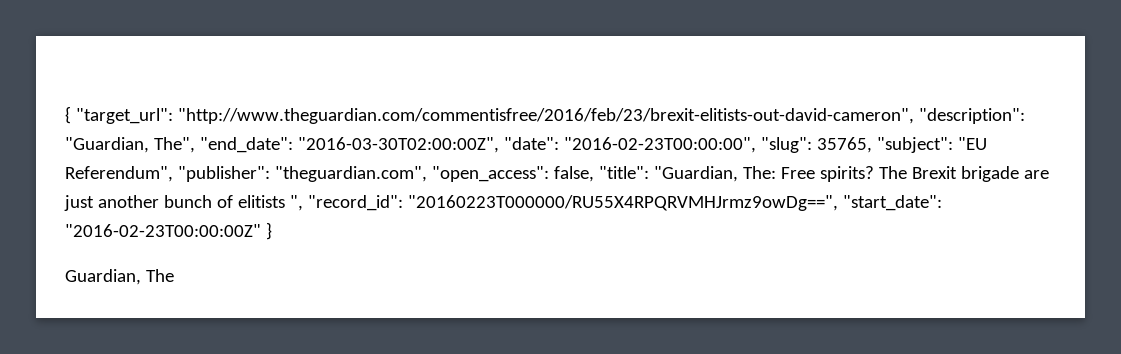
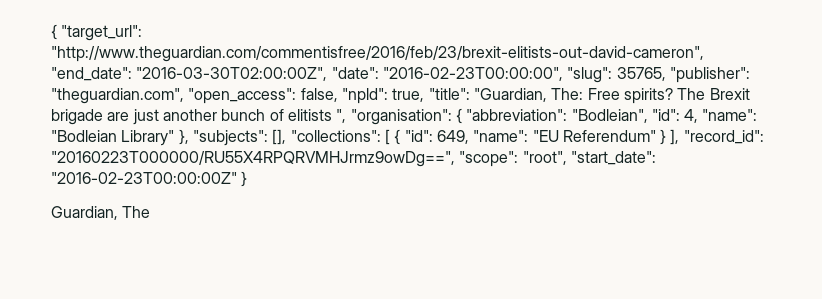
- { "target_url": "http://www.theguardian.com/commentisfree/2016/feb/23/brexit-elitists-out-david-cameron", "description": "Guardian, The", "end_date": "2016-03-30T02:00:00Z", "date": "2016-02-23T00:00:00", "slug": 35765, "subject": "EU Referendum", "publisher": "theguardian.com", "open_access": false, "title": "Guardian, The: Free spirits?
+ { "target_url": "http://www.theguardian.com/commentisfree/2016/feb/23/brexit-elitists-out-david-cameron", "end_date": "2016-03-30T02:00:00Z", "date": "2016-02-23T00:00:00", "slug": 35765, "publisher": "theguardian.com", "open_access": false, "npld": true, "title": "Guardian, The: Free spirits?
- The Brexit brigade are just another bunch of elitists ", "record_id": "20160223T000000/RU55X4RPQRVMHJrmz9owDg==", "start_date": "2016-02-23T00:00:00Z" }
+ The Brexit brigade are just another bunch of elitists ", "organisation": { "abbreviation": "Bodleian", "id": 4, "name": "Bodleian Library" }, "subjects": [], "collections": [ { "id": 649, "name": "EU Referendum" } ], "record_id": "20160223T000000/RU55X4RPQRVMHJrmz9owDg==", "scope": "root", "start_date": "2016-02-23T00:00:00Z" }

